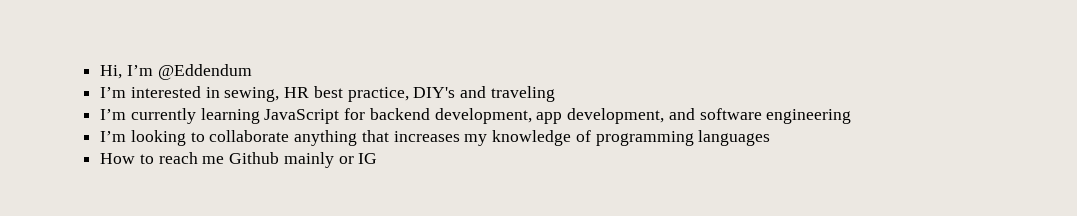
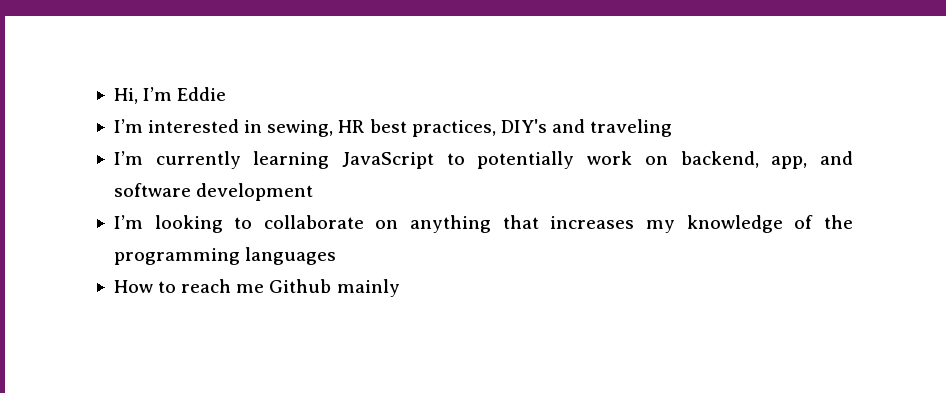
- Hi, I’m @Eddendum
+ Hi, I’m Eddie
- I’m interested in sewing, HR best practice, DIY's and traveling
+ I’m interested in sewing, HR best practices, DIY's and traveling
- I’m currently learning JavaScript for backend development, app development, and software engineering
+ I’m currently learning JavaScript to potentially work on backend, app, and software development
- I’m looking to collaborate anything that increases my knowledge of programming languages
+ I’m looking to collaborate on anything that increases my knowledge of the programming languages
- How to reach me Github mainly or IG
+ How to reach me Github mainly

